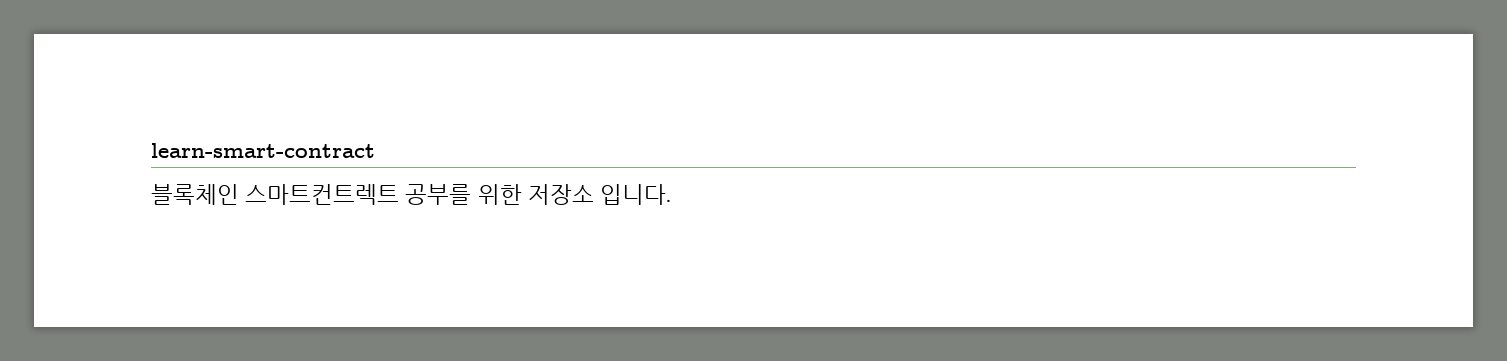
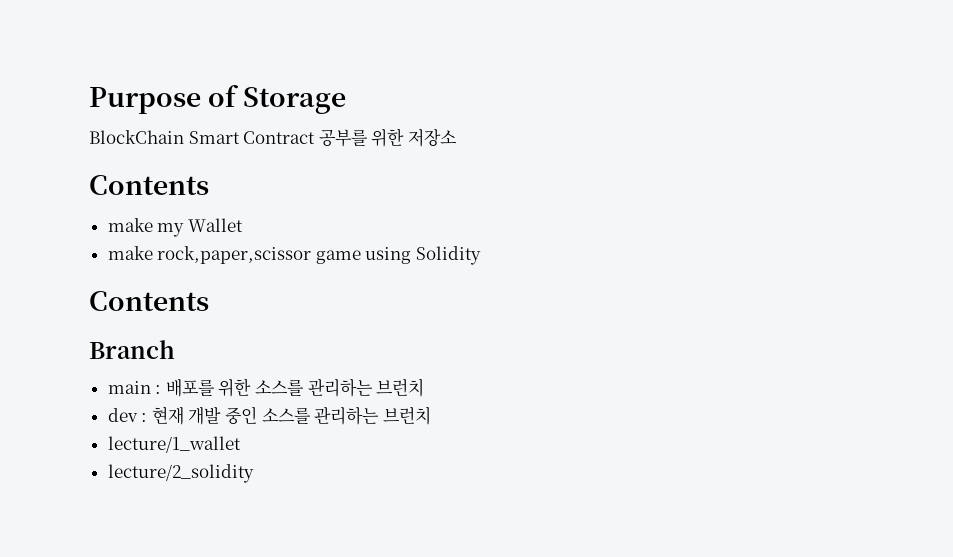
- learn-smart-contract
- 블록체인 스마트컨트렉트 공부를 위한 저장소 입니다.
+ Purpose of Storage
+ BlockChain Smart Contract 공부를 위한 저장소
+ Contents
+ make my Wallet
+ make rock,paper,scissor game using Solidity
+ Contents
+ Branch
+ main : 배포를 위한 소스를 관리하는 브런치
+ dev : 현재 개발 중인 소스를 관리하는 브런치
+ lecture/1_wallet
+ lecture/2_solidity

